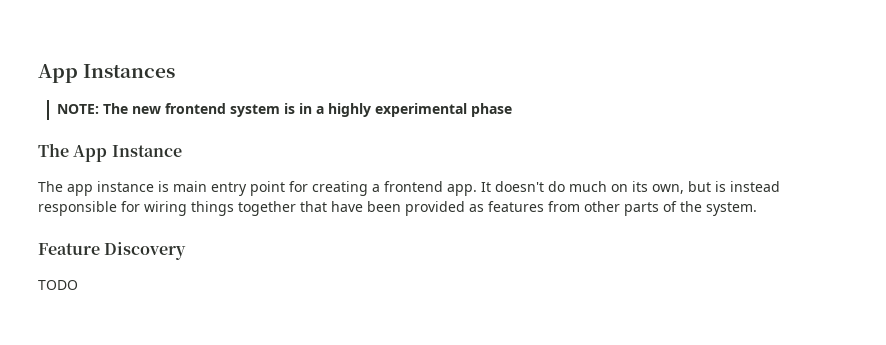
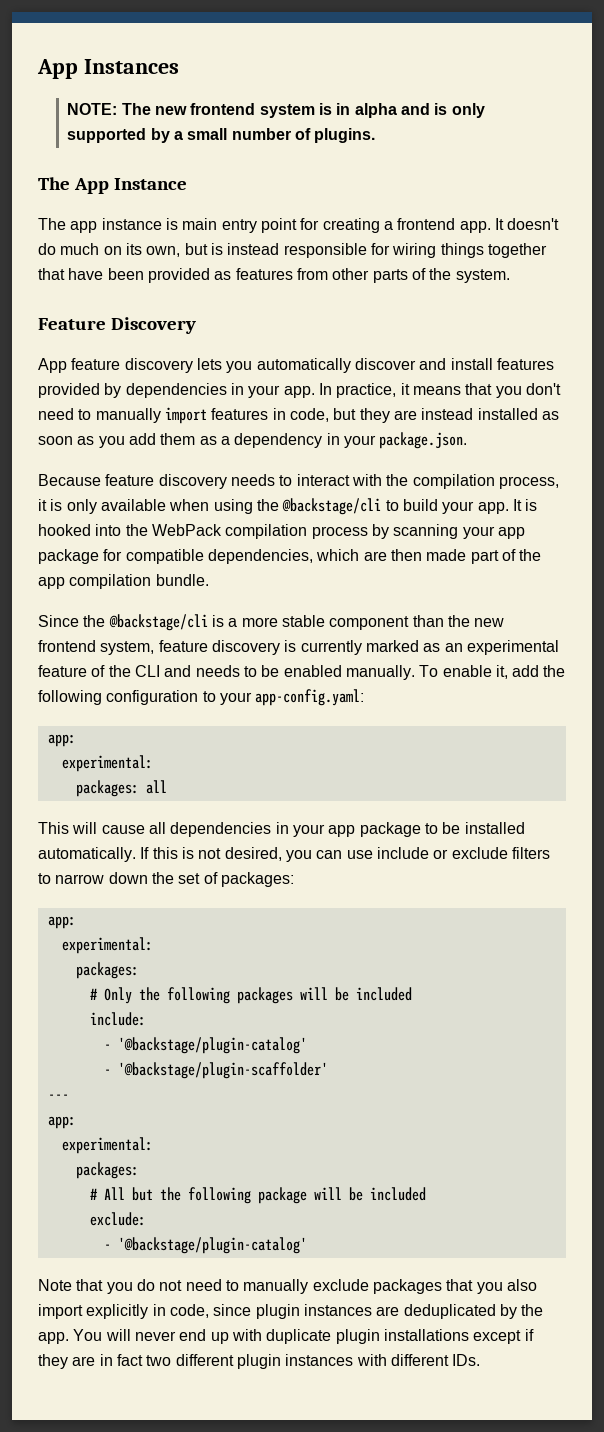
- NOTE: The new frontend system is in a highly experimental phase
+ NOTE: The new frontend system is in alpha and is only supported by a small number of plugins.
- TODO
+ App feature discovery lets you automatically discover and install features provided by dependencies in your app. In practice, it means that you don't need to manually import features in code, but they are instead installed as soon as you add them as a dependency in your package.json.
+ Because feature discovery needs to interact with the compilation process, it is only available when using the @backstage/cli to build your app. It is hooked into the WebPack compilation process by scanning your app package for compatible dependencies, which are then made part of the app compilation bundle.
+ Since the @backstage/cli is a more stable component than the new frontend system, feature discovery is currently marked as an experimental feature of the CLI and needs to be enabled manually. To enable it, add the following configuration to your app-config.yaml:
+ app:
+ experimental:
+ packages: all
+ This will cause all dependencies in your app package to be installed automatically. If this is not desired, you can use include or exclude filters to narrow down the set of packages:
+ app:
+ experimental:
+ packages:
+ # Only the following packages will be included
+ include:
+ - '@backstage/plugin-catalog'
+ - '@backstage/plugin-scaffolder'
+ ---
+ app:
+ experimental:
+ packages:
+ # All but the following package will be included
+ exclude:
+ - '@backstage/plugin-catalog'
+ Note that you do not need to manually exclude packages that you also import explicitly in code, since plugin instances are deduplicated by the app. You will never end up with duplicate plugin installations except if they are in fact two different plugin instances with different IDs.

